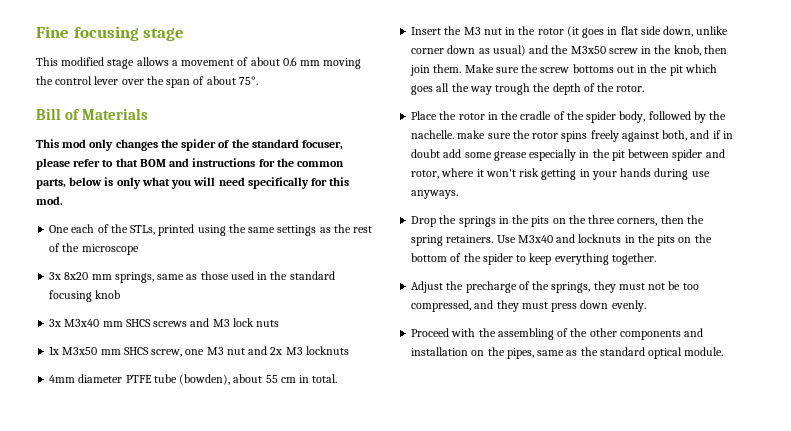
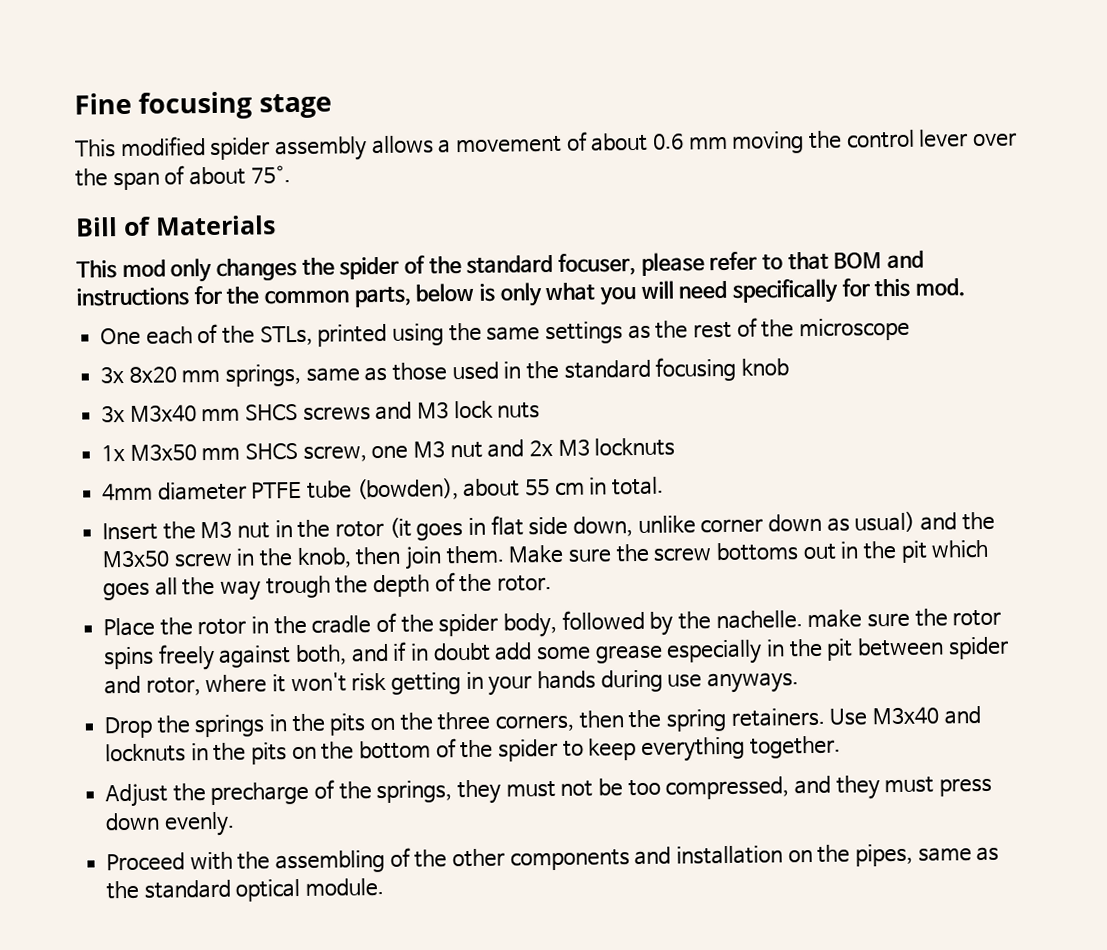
- This modified stage allows a movement of about 0.6 mm moving the control lever over the span of about 75°.
+ This modified spider assembly allows a movement of about 0.6 mm moving the control lever over the span of about 75°.

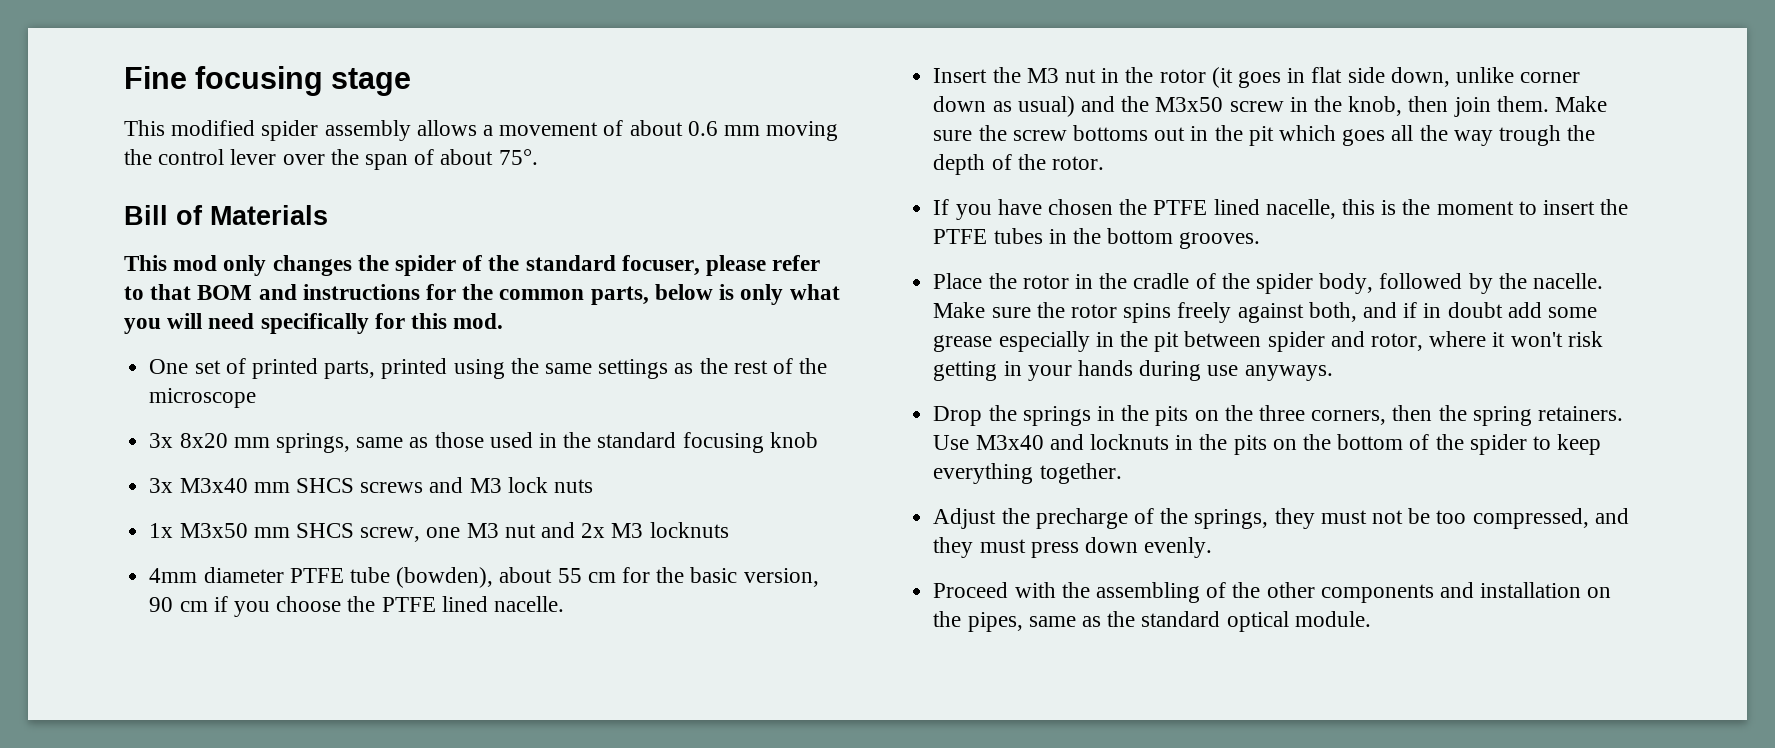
- One each of the STLs, printed using the same settings as the rest of the microscope
+ One set of printed parts, printed using the same settings as the rest of the microscope
- 4mm diameter PTFE tube (bowden), about 55 cm in total.
+ 4mm diameter PTFE tube (bowden), about 55 cm for the basic version, 90 cm if you choose the PTFE lined nacelle.
+ If you have chosen the PTFE lined nacelle, this is the moment to insert the PTFE tubes in the bottom grooves.
- Place the rotor in the cradle of the spider body, followed by the nachelle. make sure the rotor spins freely against both, and if in doubt add some grease especially in the pit between spider and rotor, where it won't risk getting in your hands during use anyways.
+ Place the rotor in the cradle of the spider body, followed by the nacelle. Make sure the rotor spins freely against both, and if in doubt add some grease especially in the pit between spider and rotor, where it won't risk getting in your hands during use anyways.

